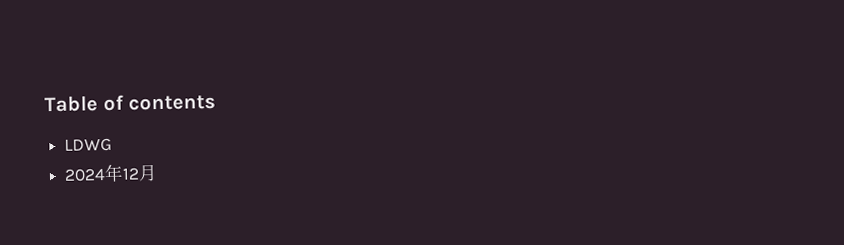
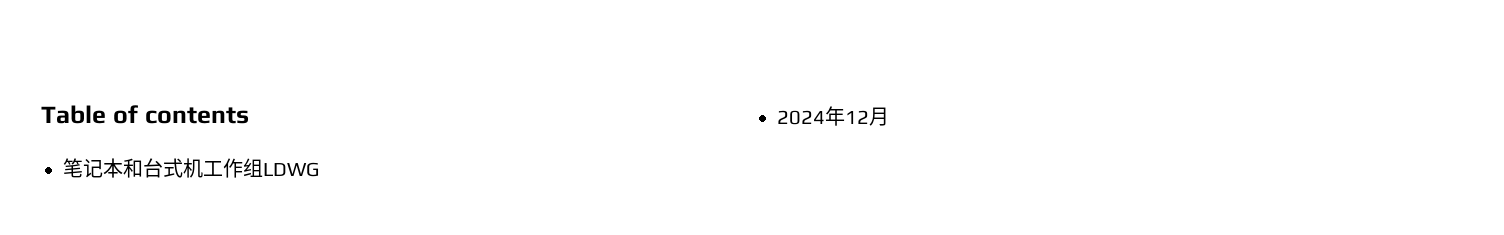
- LDWG
+ 笔记本和台式机工作组LDWG

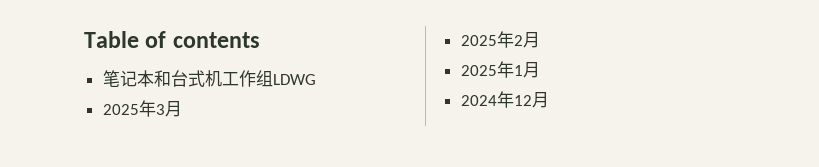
+ 2025年3月
+ 2025年2月
+ 2025年1月

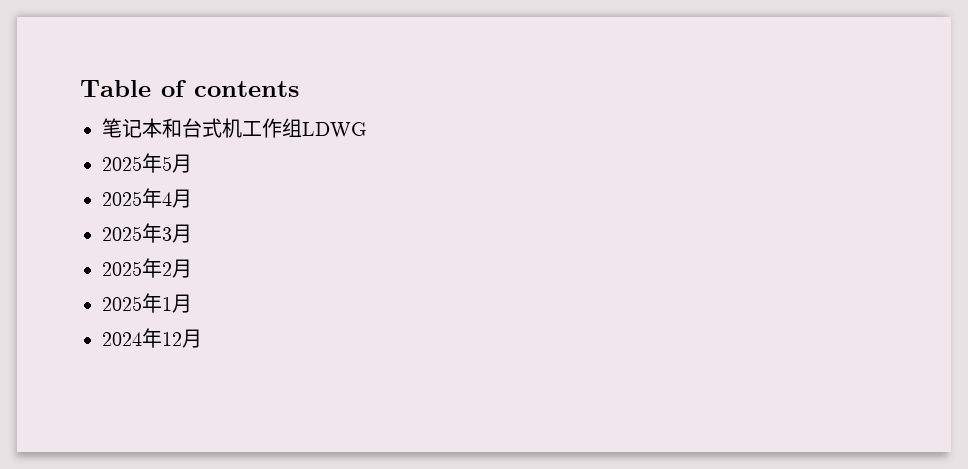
+ 2025年5月
+ 2025年4月

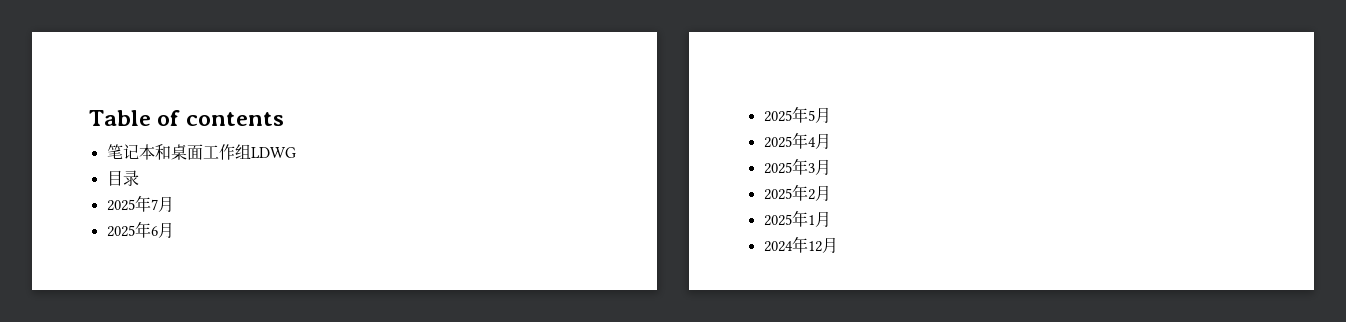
- 笔记本和台式机工作组LDWG
+ 笔记本和桌面工作组LDWG
+ 目录
+ 2025年7月
+ 2025年6月

